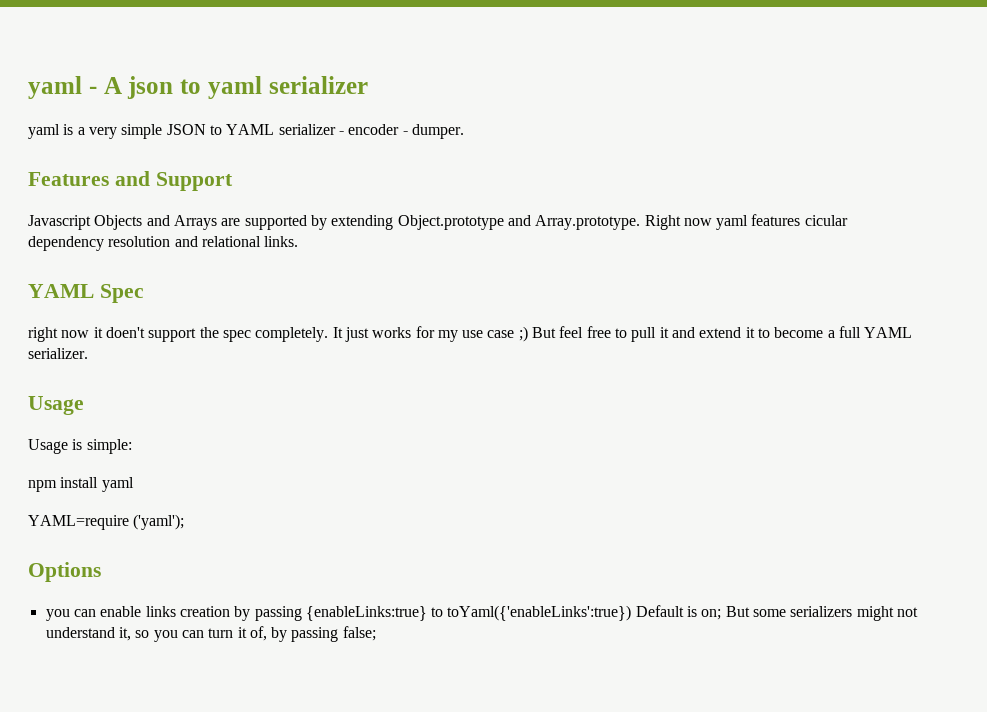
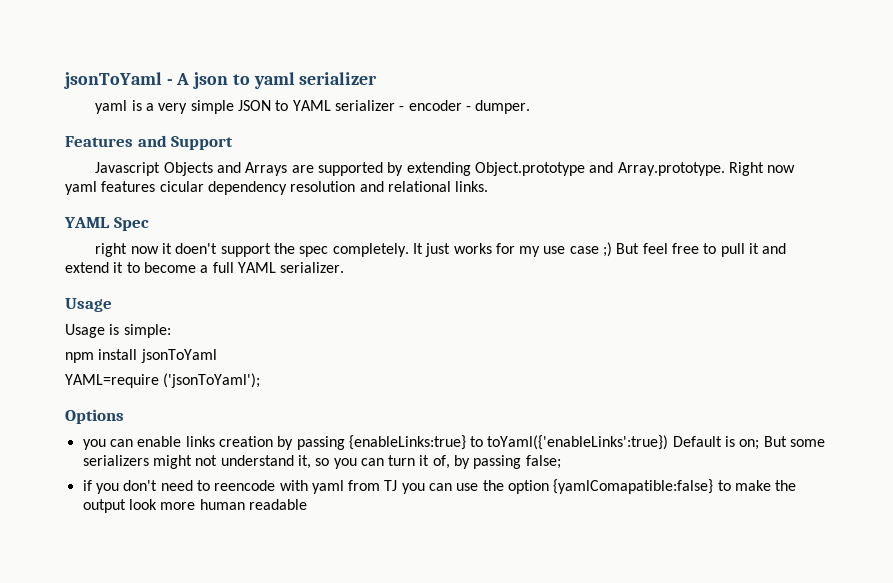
- yaml - A json to yaml serializer
+ jsonToYaml - A json to yaml serializer
- npm install yaml
+ npm install jsonToYaml
- YAML=require ('yaml');
+ YAML=require ('jsonToYaml');
+ if you don't need to reencode with yaml from TJ you can use the option {yamlComapatible:false} to make the output look more human readable

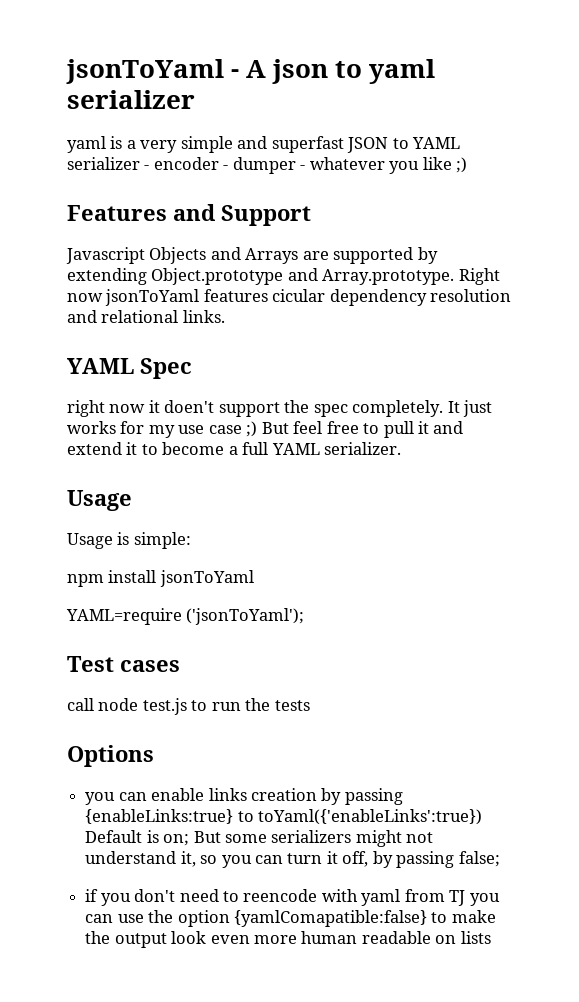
- yaml is a very simple JSON to YAML serializer - encoder - dumper.
+ yaml is a very simple and superfast JSON to YAML serializer - encoder - dumper - whatever you like ;)
- Javascript Objects and Arrays are supported by extending Object.prototype and Array.prototype. Right now yaml features cicular dependency resolution and relational links.
+ Javascript Objects and Arrays are supported by extending Object.prototype and Array.prototype. Right now jsonToYaml features cicular dependency resolution and relational links.
+ Test cases
+ call node test.js to run the tests
- you can enable links creation by passing {enableLinks:true} to toYaml({'enableLinks':true}) Default is on; But some serializers might not understand it, so you can turn it of, by passing false;
+ you can enable links creation by passing {enableLinks:true} to toYaml({'enableLinks':true}) Default is on; But some serializers might not understand it, so you can turn it off, by passing false;
- if you don't need to reencode with yaml from TJ you can use the option {yamlComapatible:false} to make the output look more human readable
+ if you don't need to reencode with yaml from TJ you can use the option {yamlComapatible:false} to make the output look even more human readable on lists

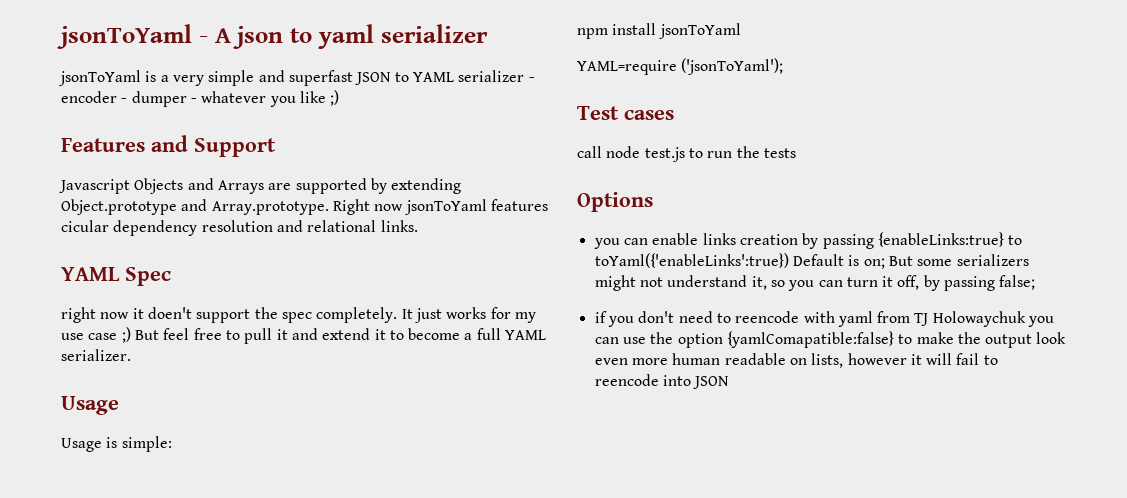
- yaml is a very simple and superfast JSON to YAML serializer - encoder - dumper - whatever you like ;)
+ jsonToYaml is a very simple and superfast JSON to YAML serializer - encoder - dumper - whatever you like ;)
- if you don't need to reencode with yaml from TJ you can use the option {yamlComapatible:false} to make the output look even more human readable on lists
+ if you don't need to reencode with yaml from TJ Holowaychuk you can use the option {yamlComapatible:false} to make the output look even more human readable on lists, however it will fail to reencode into JSON

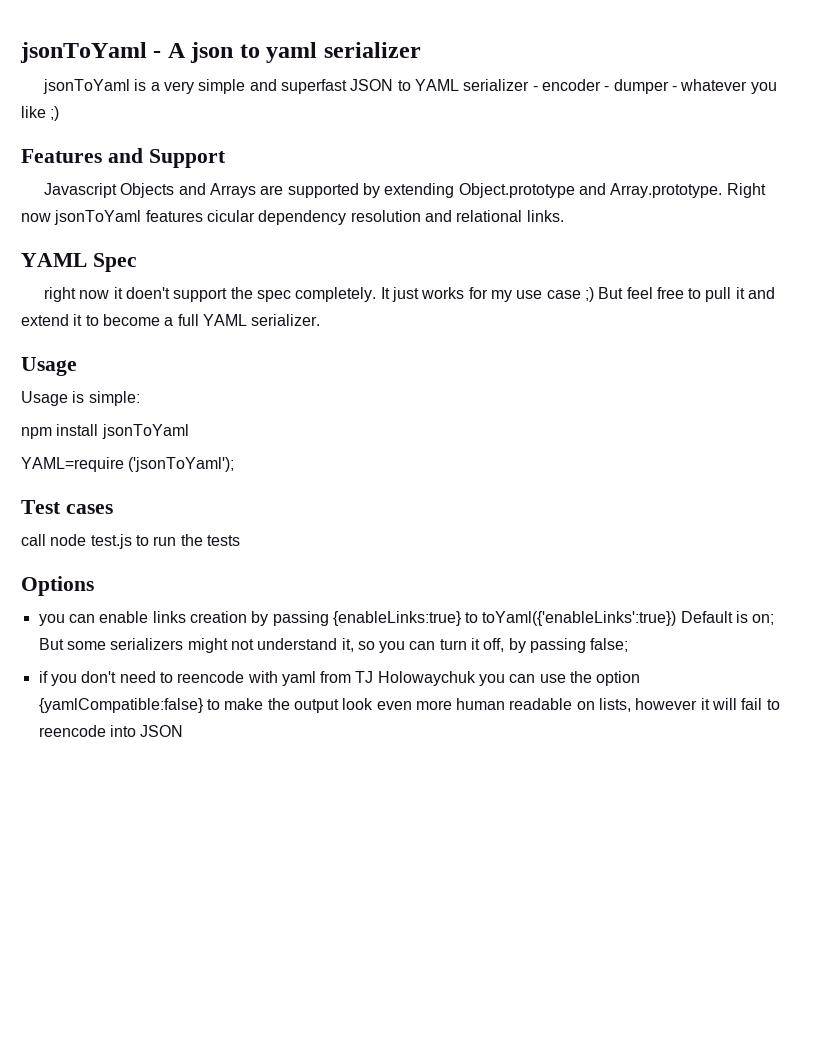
- if you don't need to reencode with yaml from TJ Holowaychuk you can use the option {yamlComapatible:false} to make the output look even more human readable on lists, however it will fail to reencode into JSON
+ if you don't need to reencode with yaml from TJ Holowaychuk you can use the option {yamlCompatible:false} to make the output look even more human readable on lists, however it will fail to reencode into JSON

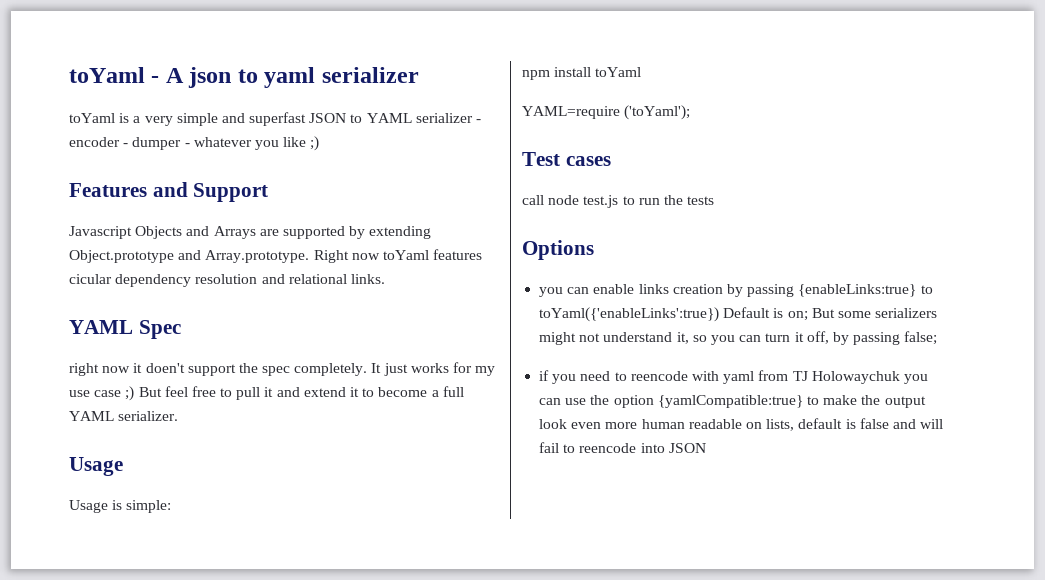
- jsonToYaml - A json to yaml serializer
+ toYaml - A json to yaml serializer
- jsonToYaml is a very simple and superfast JSON to YAML serializer - encoder - dumper - whatever you like ;)
+ toYaml is a very simple and superfast JSON to YAML serializer - encoder - dumper - whatever you like ;)
- Javascript Objects and Arrays are supported by extending Object.prototype and Array.prototype. Right now jsonToYaml features cicular dependency resolution and relational links.
+ Javascript Objects and Arrays are supported by extending Object.prototype and Array.prototype. Right now toYaml features cicular dependency resolution and relational links.
- npm install jsonToYaml
+ npm install toYaml
- YAML=require ('jsonToYaml');
+ YAML=require ('toYaml');
- if you don't need to reencode with yaml from TJ Holowaychuk you can use the option {yamlCompatible:false} to make the output look even more human readable on lists, however it will fail to reencode into JSON
+ if you need to reencode with yaml from TJ Holowaychuk you can use the option {yamlCompatible:true} to make the output look even more human readable on lists, default is false and will fail to reencode into JSON

